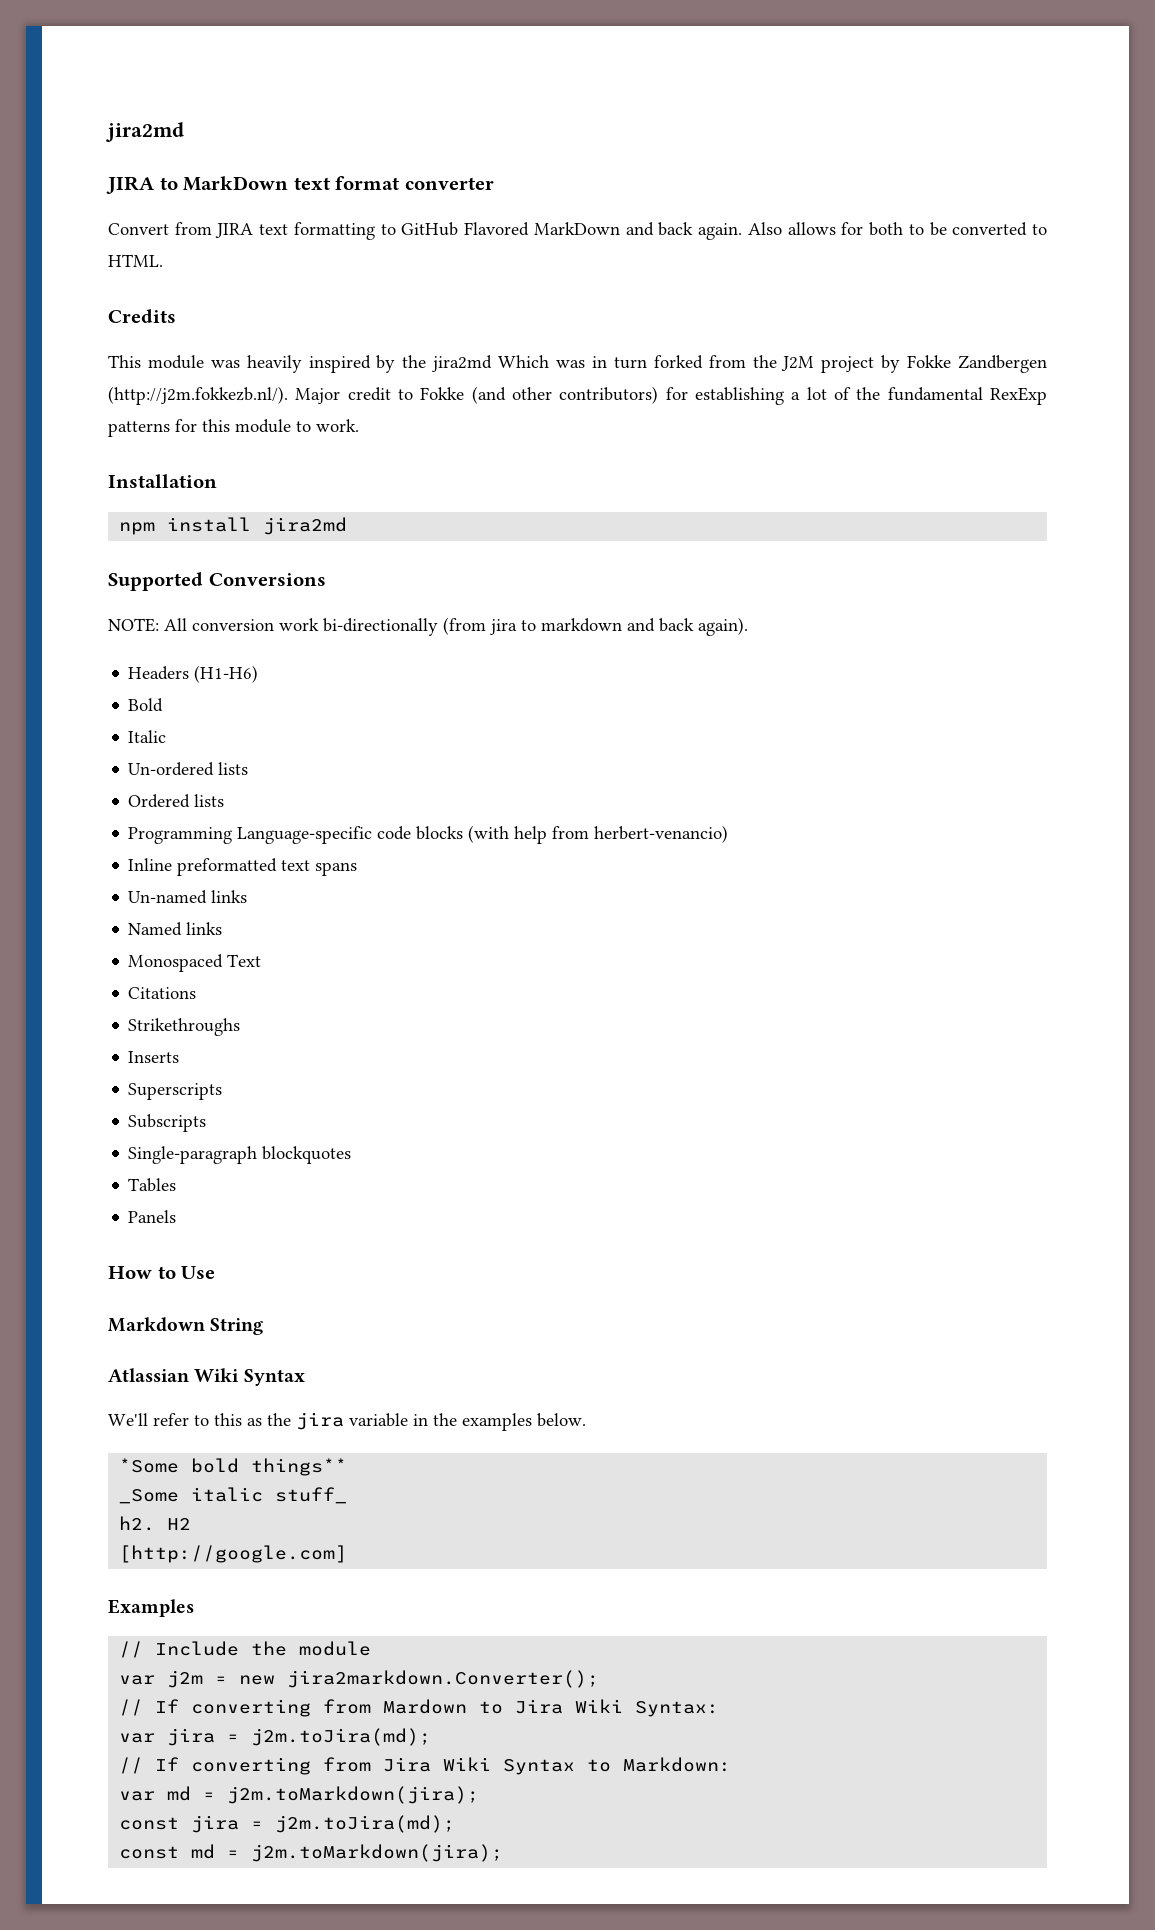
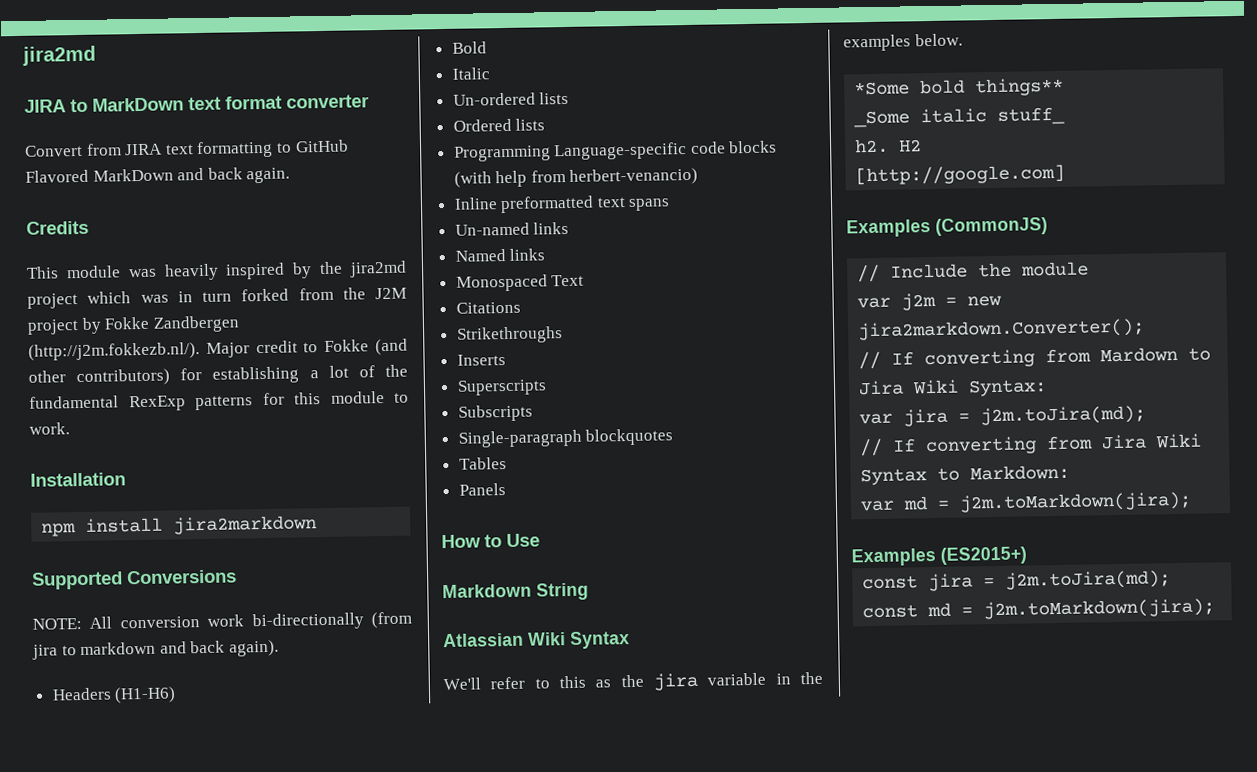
- Also allows for both to be converted to HTML.
- This module was heavily inspired by the jira2md Which was in turn forked from the J2M project by Fokke Zandbergen (http://j2m.fokkezb.nl/). Major credit to Fokke (and other contributors) for establishing a lot of the fundamental RexExp patterns for this module to work.
+ This module was heavily inspired by the jira2md project which was in turn forked from the J2M project by Fokke Zandbergen (http://j2m.fokkezb.nl/). Major credit to Fokke (and other contributors) for establishing a lot of the fundamental RexExp patterns for this module to work.
- npm install jira2md
+ npm install jira2markdown
- Examples
+ Examples (CommonJS)
+ Examples (ES2015+)

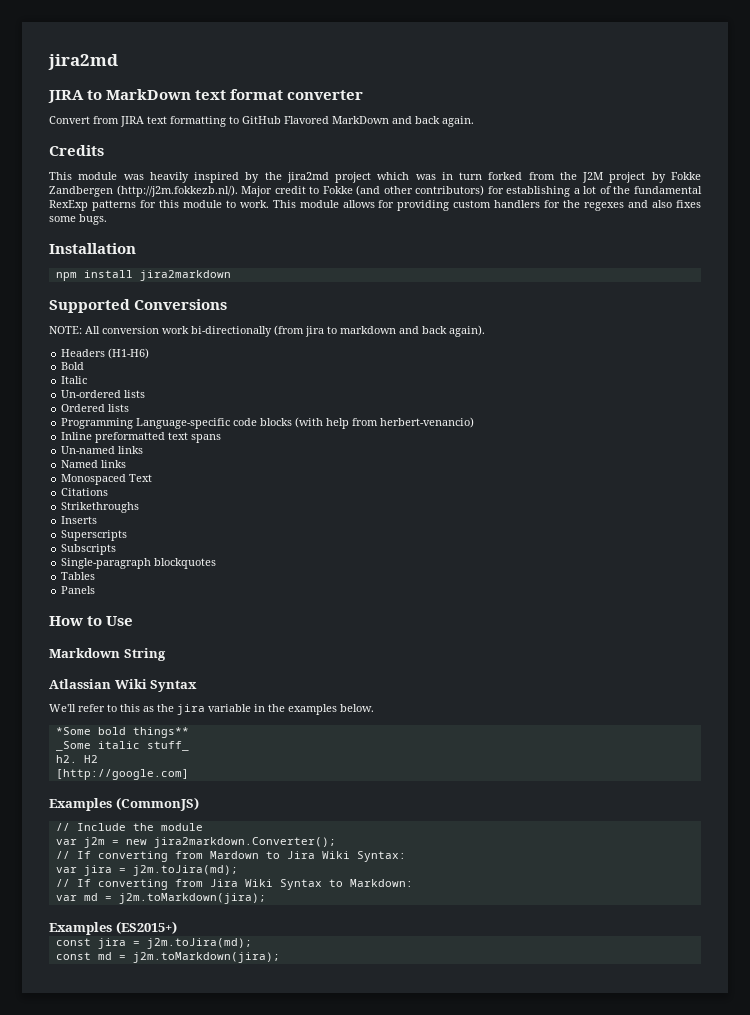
+ This module allows for providing custom handlers for the regexes and also fixes some bugs.

